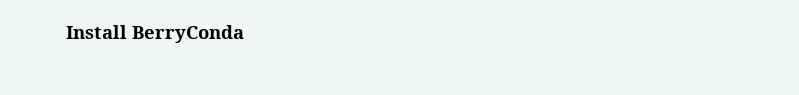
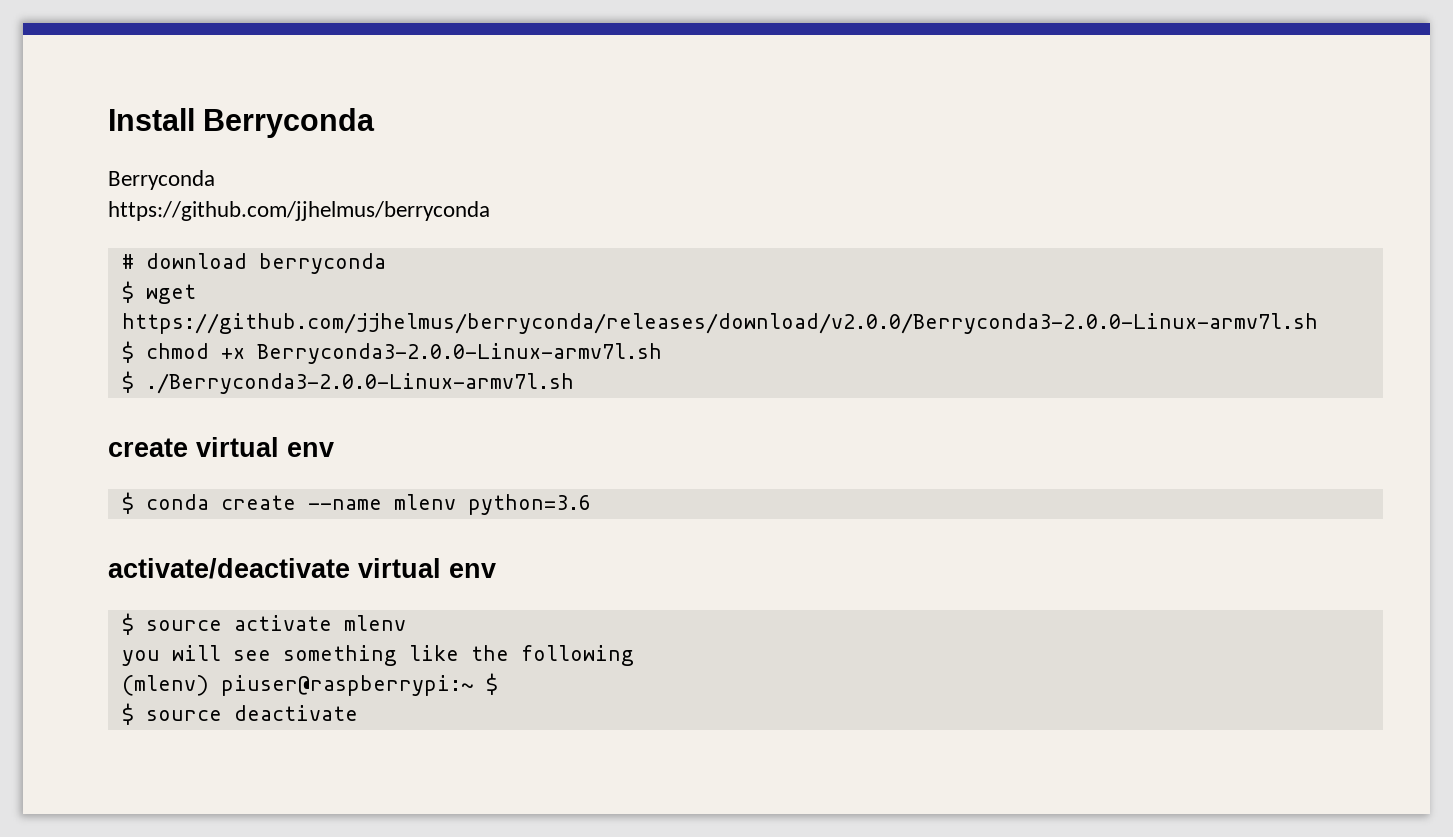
- Install BerryConda
+ Install Berryconda
+ Berryconda
+ https://github.com/jjhelmus/berryconda
+ # download berryconda
+ $ wget https://github.com/jjhelmus/berryconda/releases/download/v2.0.0/Berryconda3-2.0.0-Linux-armv7l.sh
+ $ chmod +x Berryconda3-2.0.0-Linux-armv7l.sh
+ $ ./Berryconda3-2.0.0-Linux-armv7l.sh
+ create virtual env
+ $ conda create --name mlenv python=3.6
+ activate/deactivate virtual env
+ $ source activate mlenv
+ you will see something like the following
+ (mlenv) piuser@raspberrypi:~ $
+ $ source deactivate

